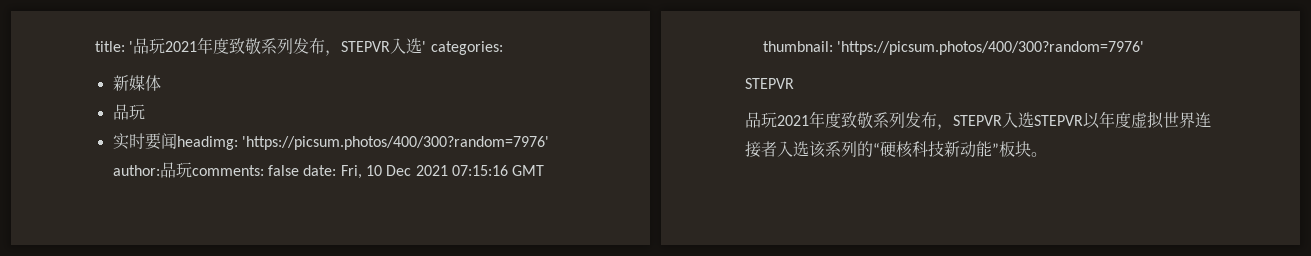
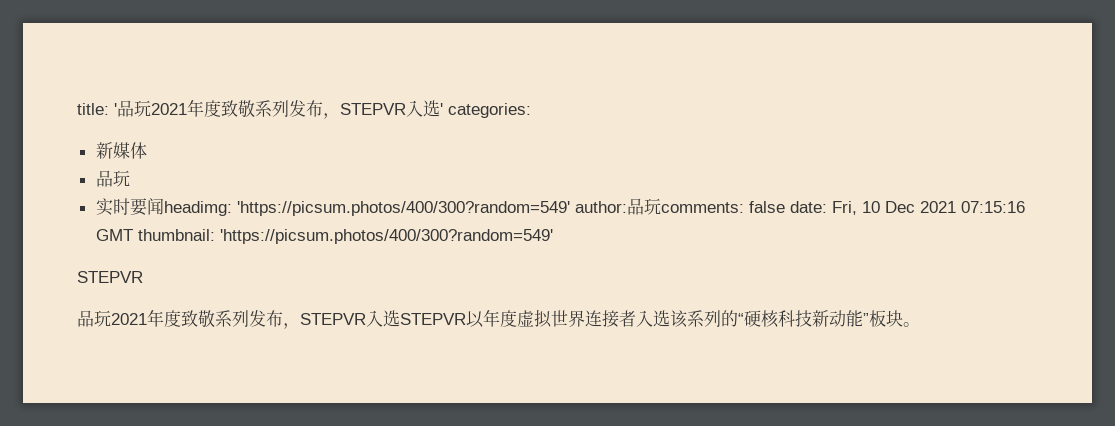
- 实时要闻headimg: 'https://picsum.photos/400/300?random=7976' author:品玩comments: false date: Fri, 10 Dec 2021 07:15:16 GMT thumbnail: 'https://picsum.photos/400/300?random=7976'
+ 实时要闻headimg: 'https://picsum.photos/400/300?random=549' author:品玩comments: false date: Fri, 10 Dec 2021 07:15:16 GMT thumbnail: 'https://picsum.photos/400/300?random=549'

